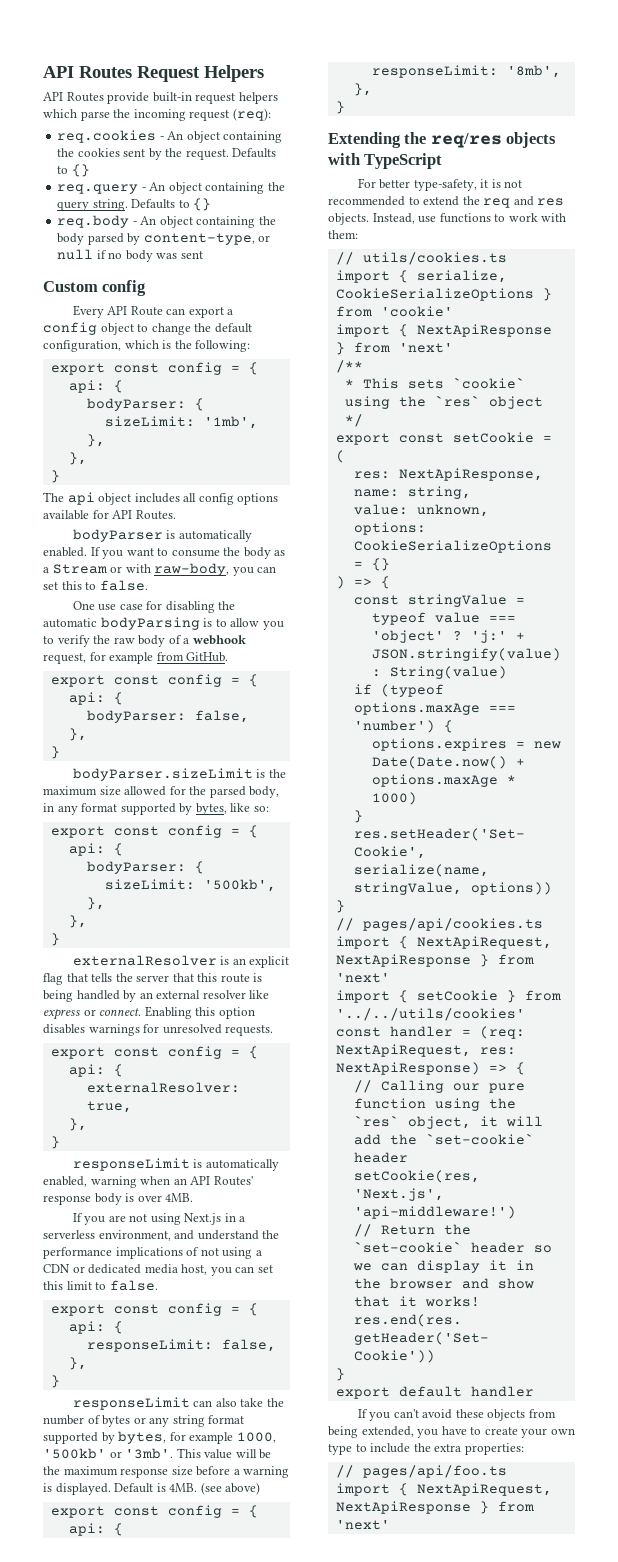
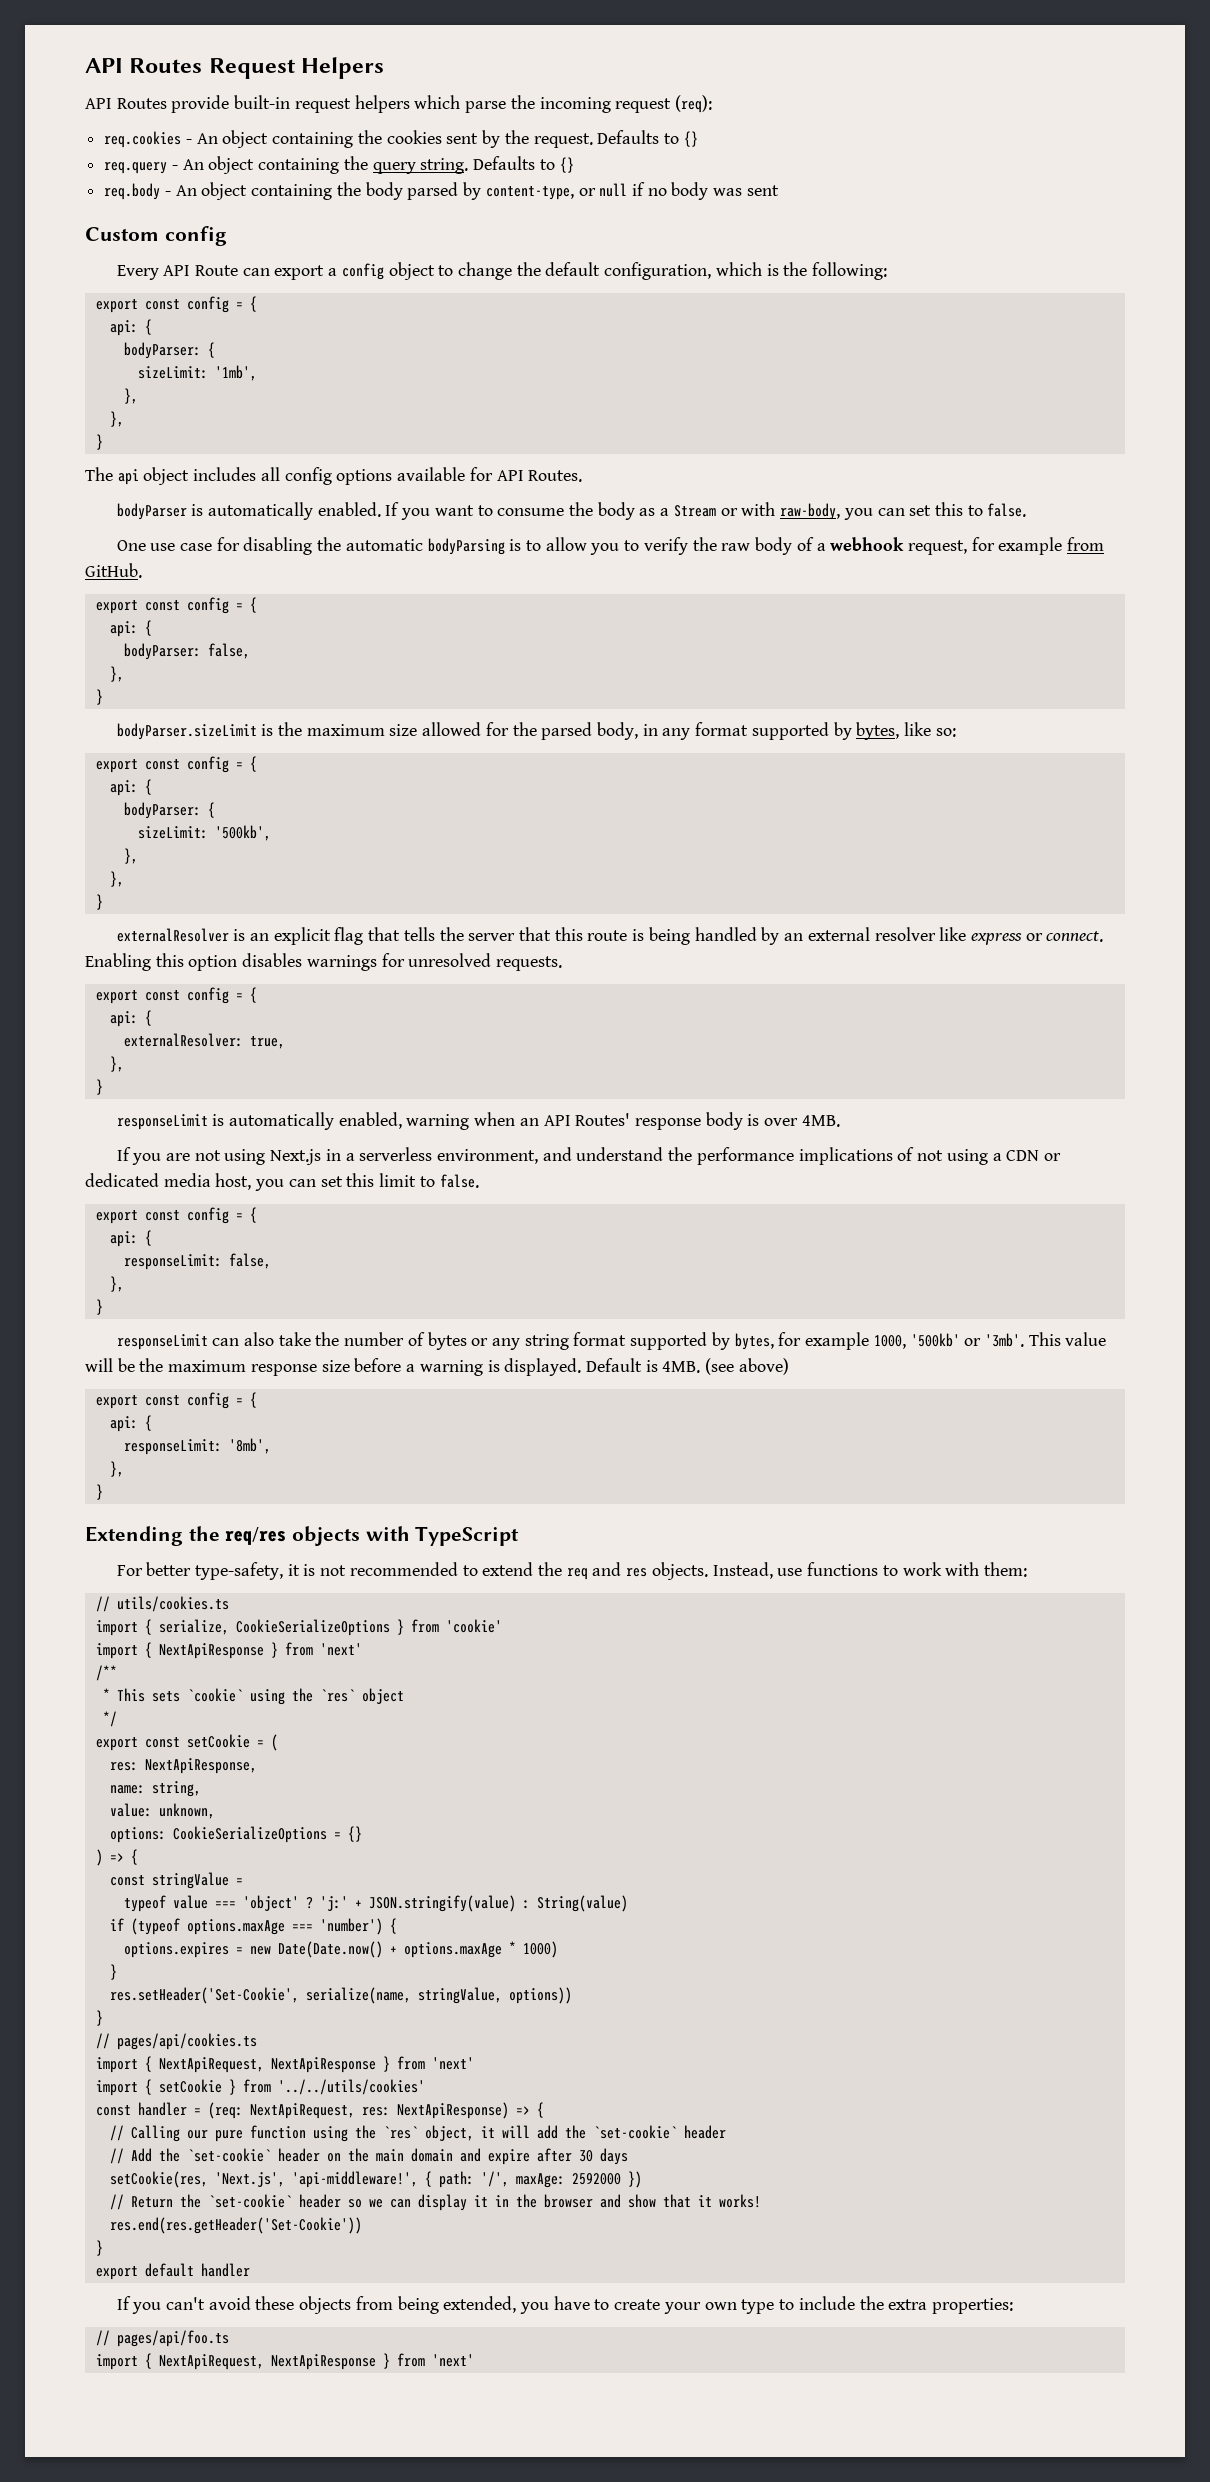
- setCookie(res, 'Next.js', 'api-middleware!')
+ // Add the `set-cookie` header on the main domain and expire after 30 days
+ setCookie(res, 'Next.js', 'api-middleware!', { path: '/', maxAge: 2592000 })

